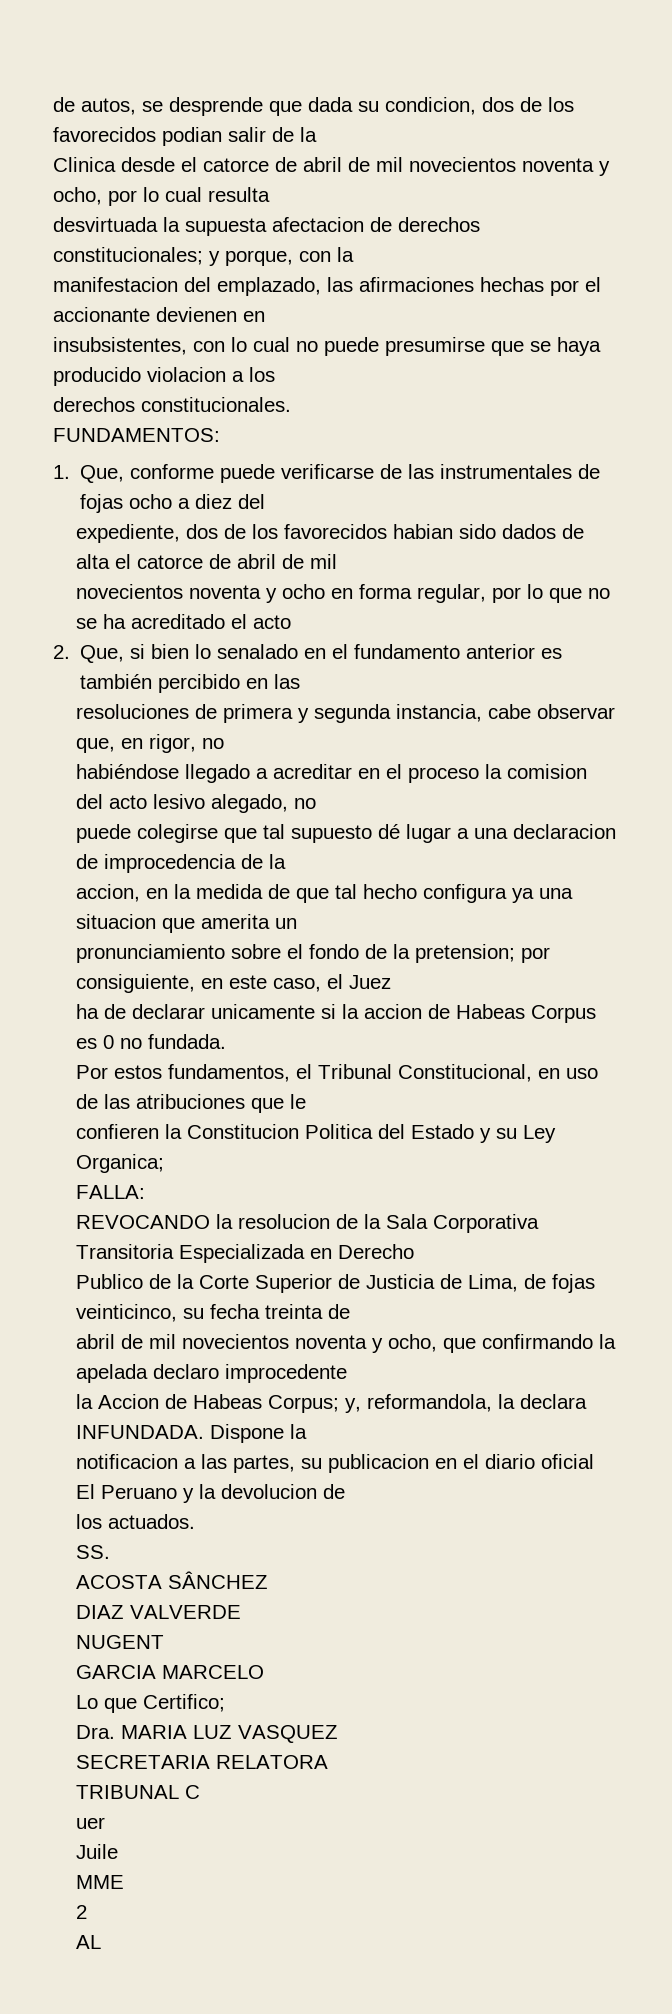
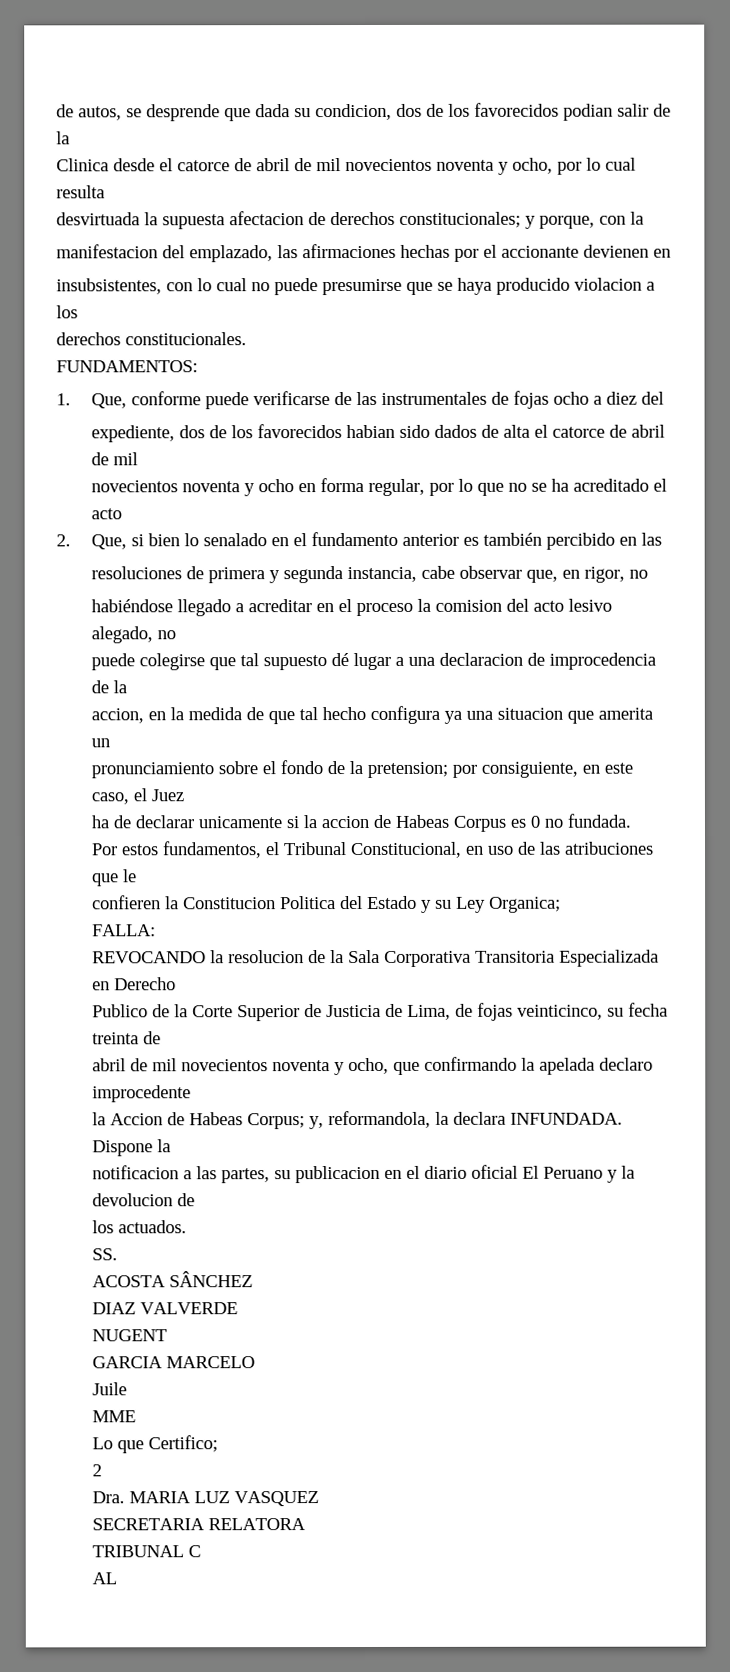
+ Juile
+ MME
+ 2
- uer
- Juile
- MME
- 2

